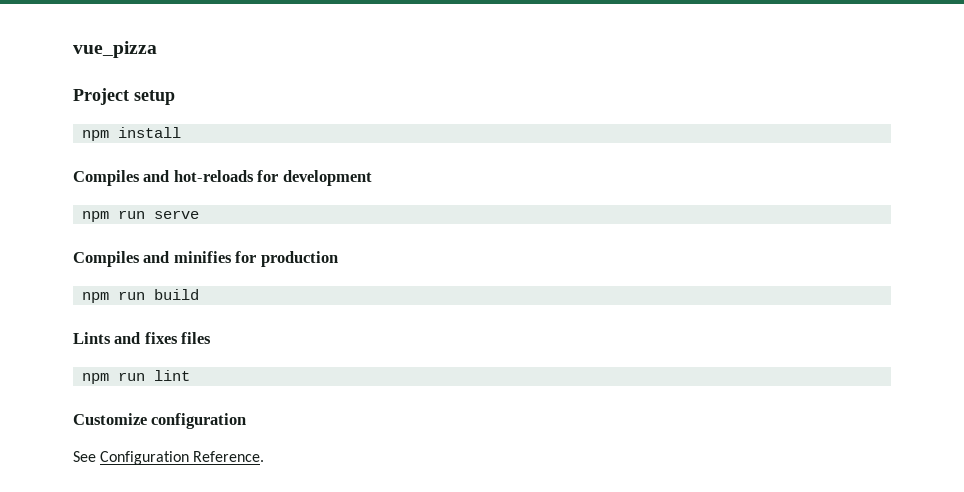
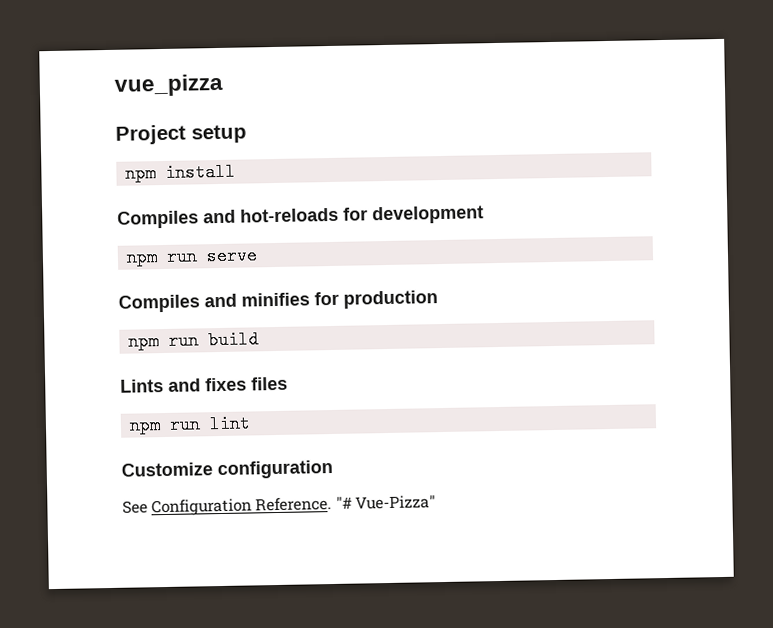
+ "# Vue-Pizza"

